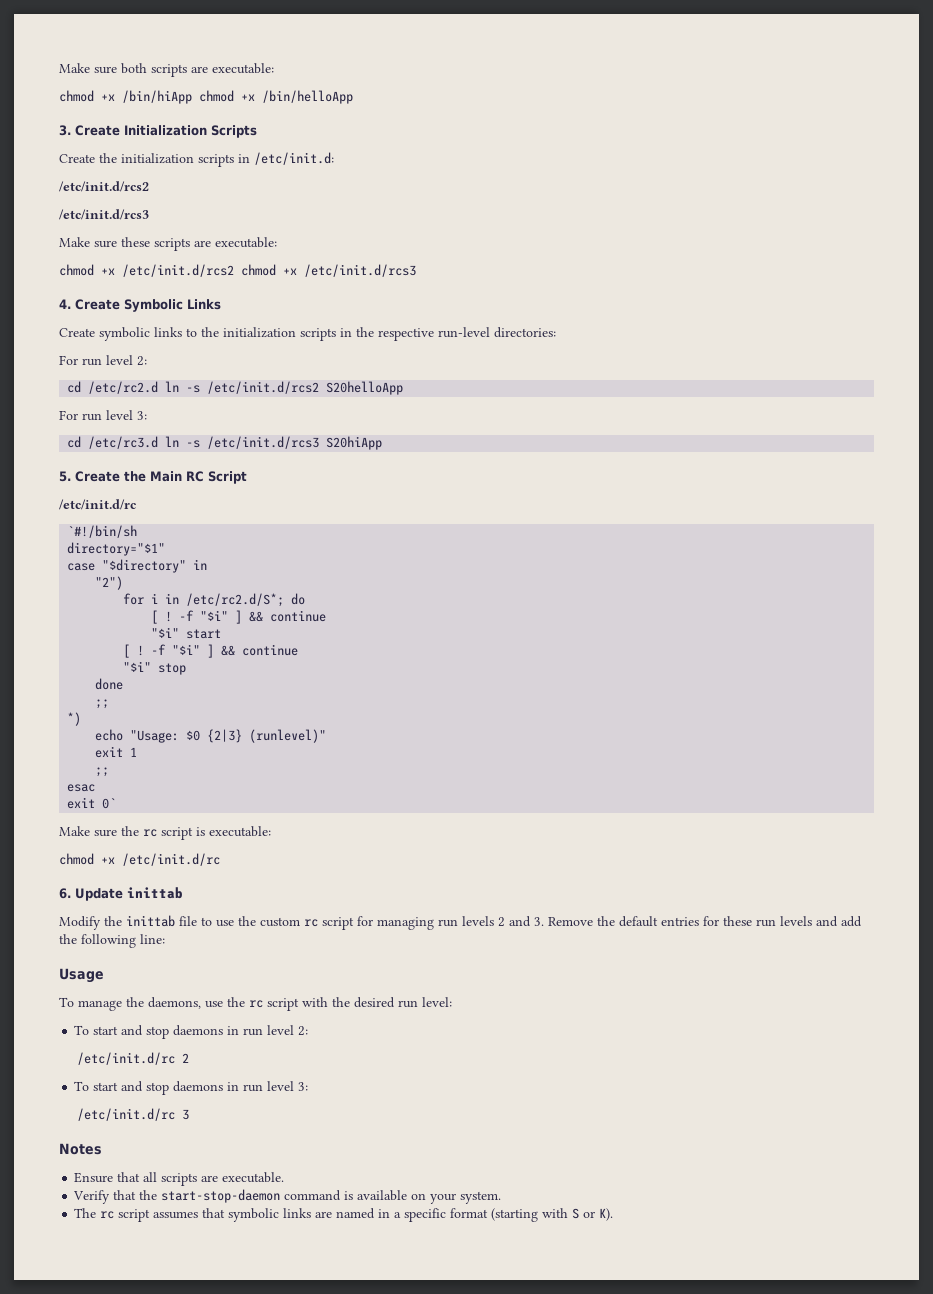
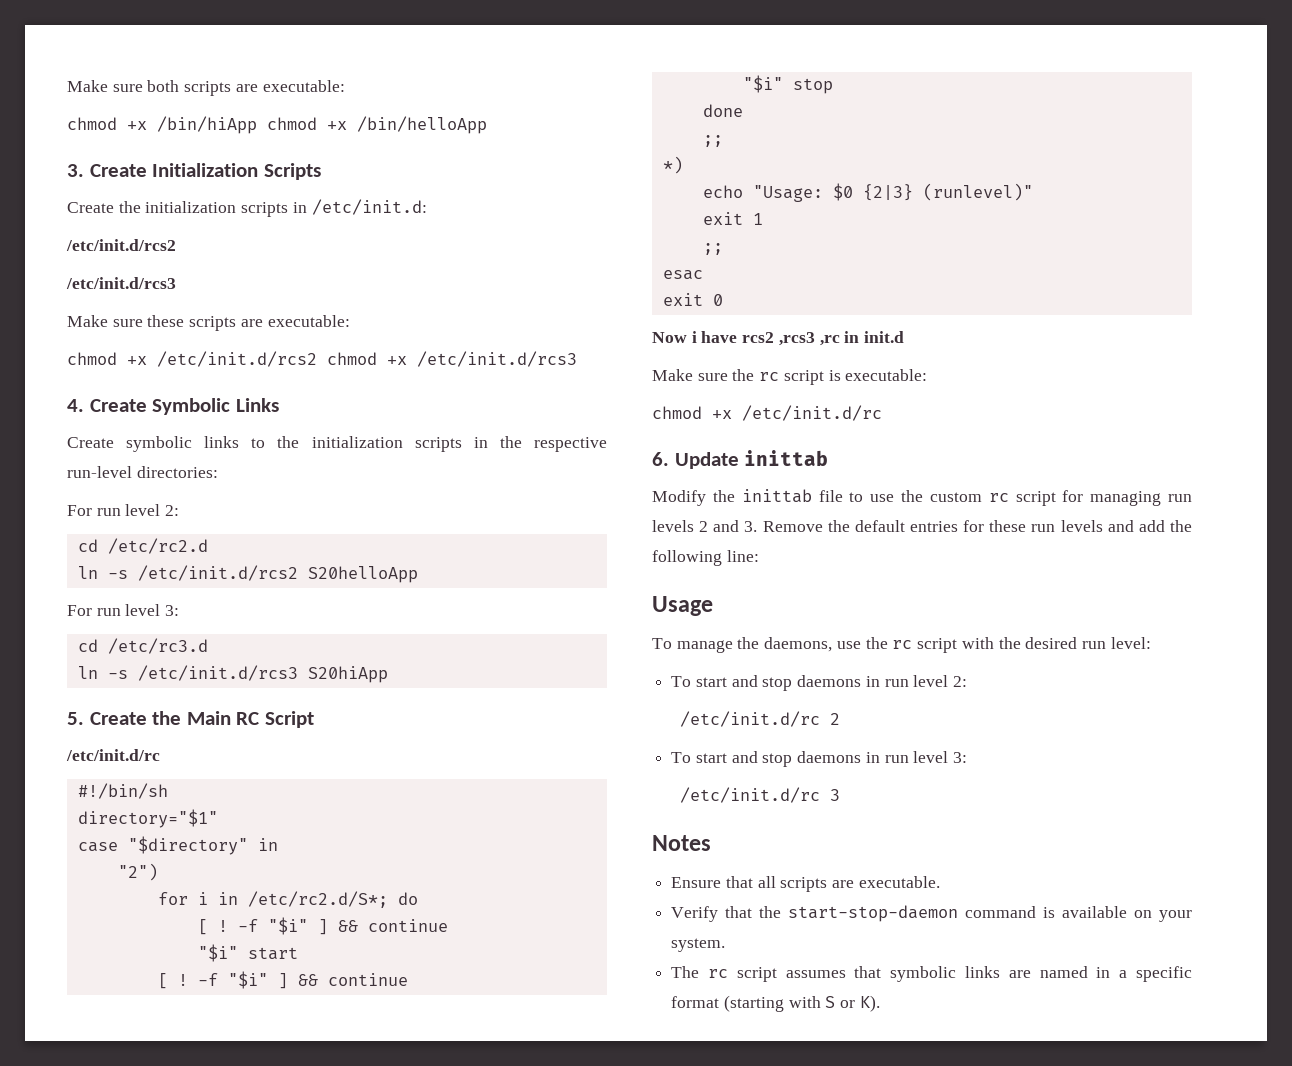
- cd /etc/rc2.d ln -s /etc/init.d/rcs2 S20helloApp
+ cd /etc/rc2.d
+ ln -s /etc/init.d/rcs2 S20helloApp
- cd /etc/rc3.d ln -s /etc/init.d/rcs3 S20hiApp
+ cd /etc/rc3.d
+ ln -s /etc/init.d/rcs3 S20hiApp
- `#!/bin/sh
+ #!/bin/sh
- exit 0`
+ exit 0
+ Now i have rcs2 ,rcs3 ,rc in init.d

